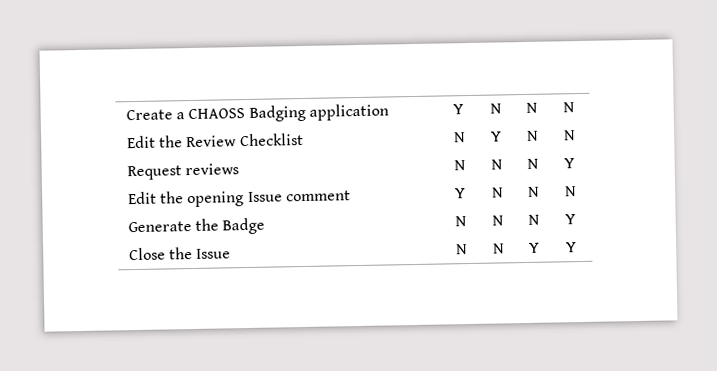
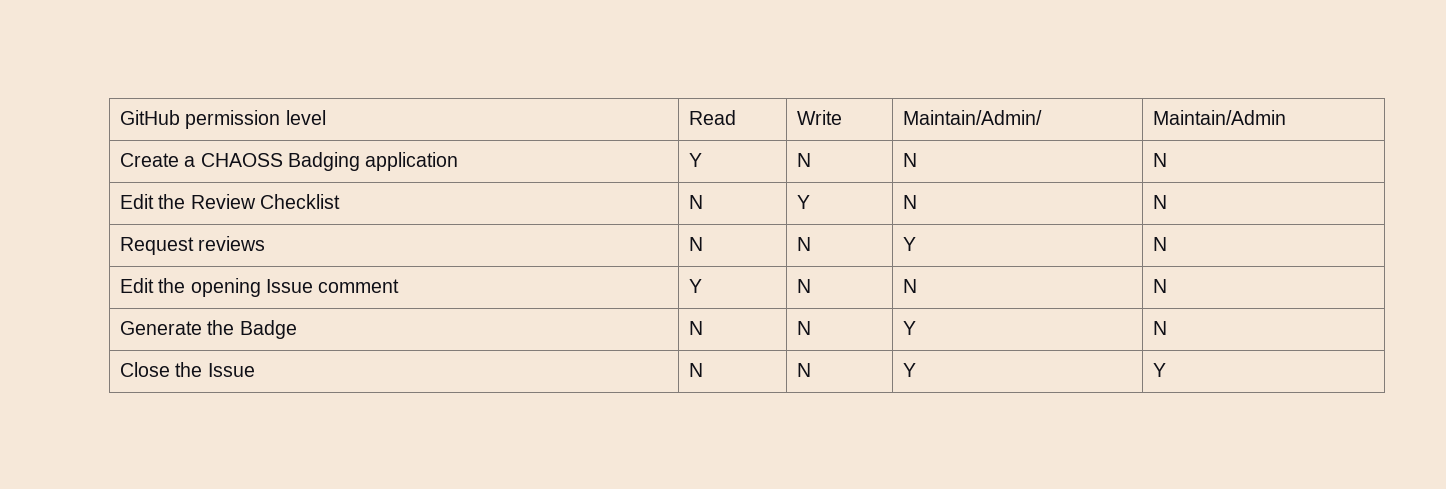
+ GitHub permission level | Read | Write | Maintain/Admin/ | Maintain/Admin
- Request reviews | N | N | N | Y
+ Request reviews | N | N | Y | N
- Generate the Badge | N | N | N | Y
+ Generate the Badge | N | N | Y | N

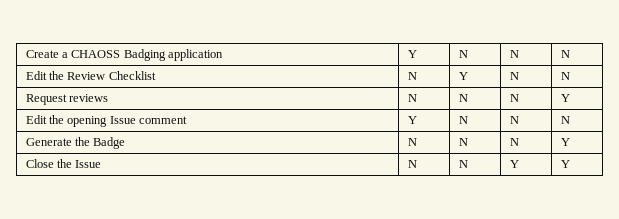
- GitHub permission level | Read | Write | Maintain/Admin/ | Maintain/Admin
- Request reviews | N | N | Y | N
+ Request reviews | N | N | N | Y
- Generate the Badge | N | N | Y | N
+ Generate the Badge | N | N | N | Y

